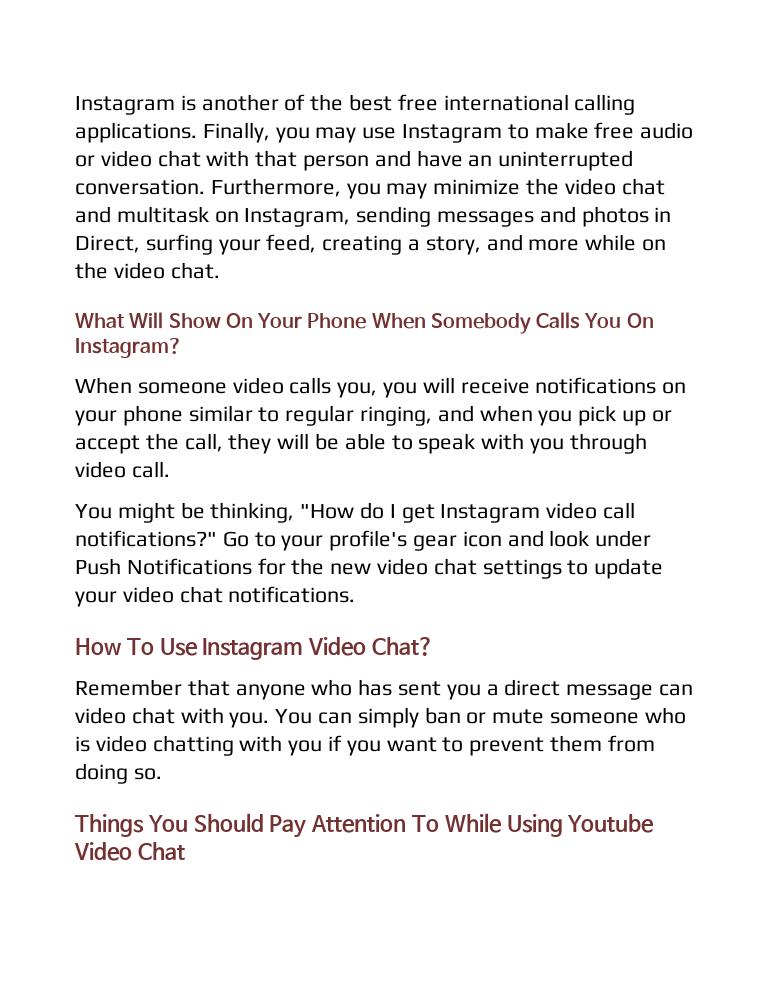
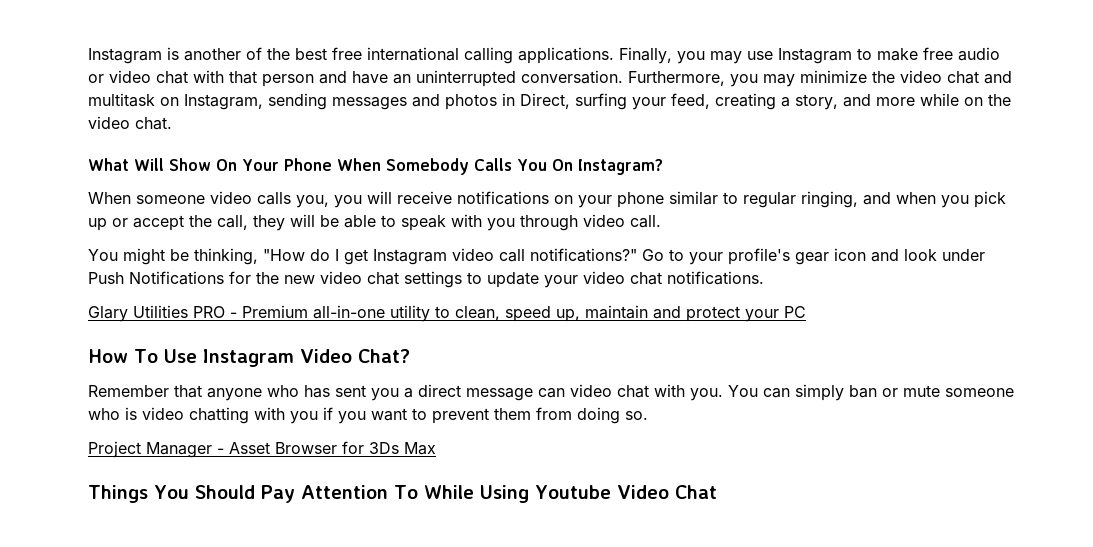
+ Glary Utilities PRO - Premium all-in-one utility to clean, speed up, maintain and protect your PC
+ Project Manager - Asset Browser for 3Ds Max

